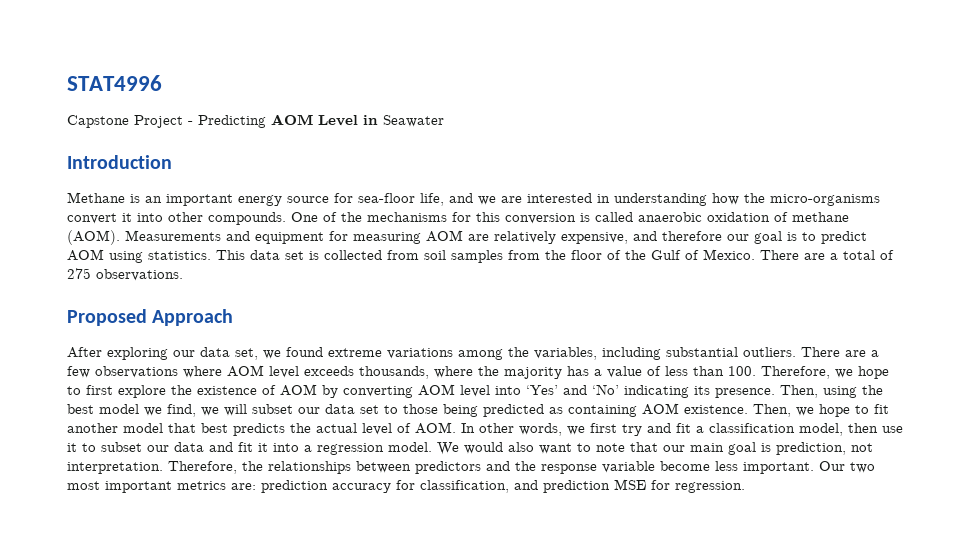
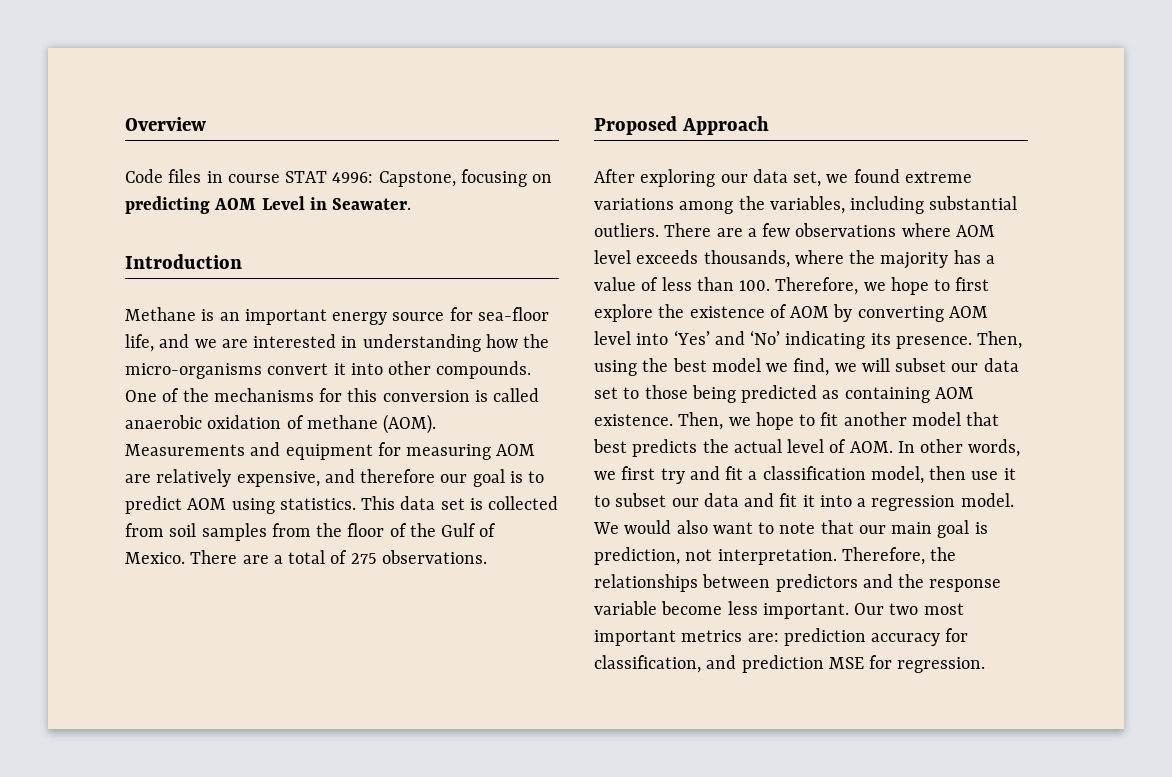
- STAT4996
- Capstone Project - Predicting AOM Level in Seawater
+ Overview
+ Code files in course STAT 4996: Capstone, focusing on predicting AOM Level in Seawater.

